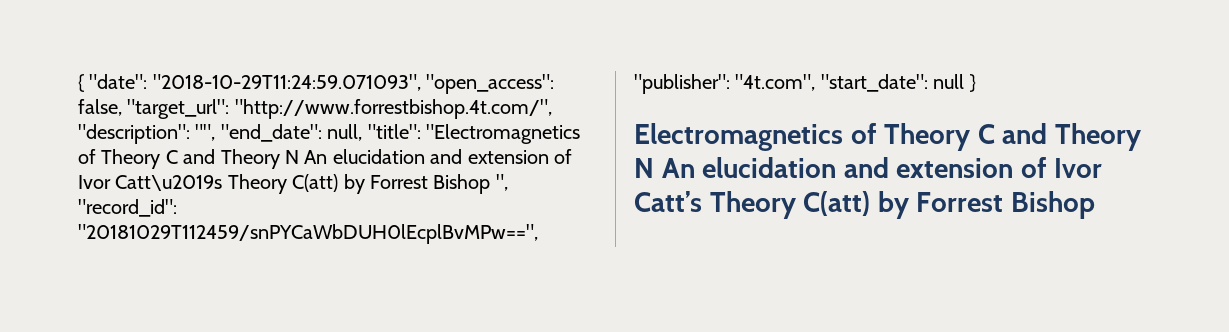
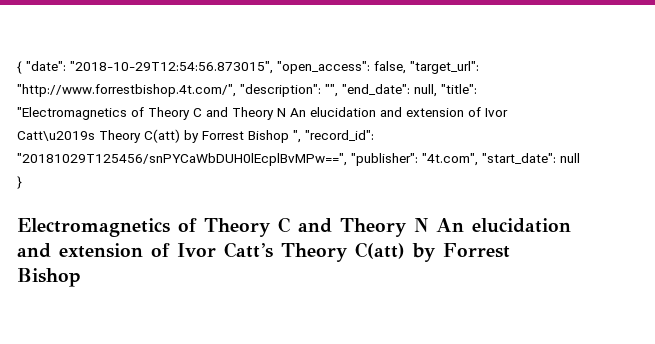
- { "date": "2018-10-29T11:24:59.071093", "open_access": false, "target_url": "http://www.forrestbishop.4t.com/", "description": "", "end_date": null, "title": "Electromagnetics of Theory C and Theory N An elucidation and extension of Ivor Catt\u2019s Theory C(att) by Forrest Bishop ", "record_id": "20181029T112459/snPYCaWbDUH0lEcplBvMPw==", "publisher": "4t.com", "start_date": null }
+ { "date": "2018-10-29T12:54:56.873015", "open_access": false, "target_url": "http://www.forrestbishop.4t.com/", "description": "", "end_date": null, "title": "Electromagnetics of Theory C and Theory N An elucidation and extension of Ivor Catt\u2019s Theory C(att) by Forrest Bishop ", "record_id": "20181029T125456/snPYCaWbDUH0lEcplBvMPw==", "publisher": "4t.com", "start_date": null }

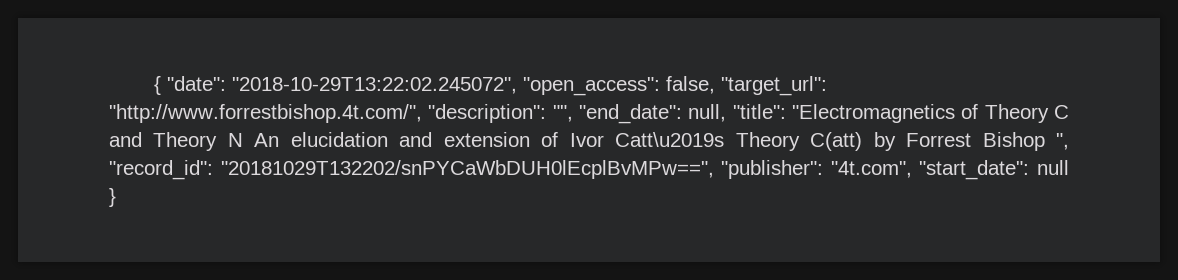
- { "date": "2018-10-29T12:54:56.873015", "open_access": false, "target_url": "http://www.forrestbishop.4t.com/", "description": "", "end_date": null, "title": "Electromagnetics of Theory C and Theory N An elucidation and extension of Ivor Catt\u2019s Theory C(att) by Forrest Bishop ", "record_id": "20181029T125456/snPYCaWbDUH0lEcplBvMPw==", "publisher": "4t.com", "start_date": null }
+ { "date": "2018-10-29T13:22:02.245072", "open_access": false, "target_url": "http://www.forrestbishop.4t.com/", "description": "", "end_date": null, "title": "Electromagnetics of Theory C and Theory N An elucidation and extension of Ivor Catt\u2019s Theory C(att) by Forrest Bishop ", "record_id": "20181029T132202/snPYCaWbDUH0lEcplBvMPw==", "publisher": "4t.com", "start_date": null }
- Electromagnetics of Theory C and Theory N An elucidation and extension of Ivor Catt’s Theory C(att) by Forrest Bishop

